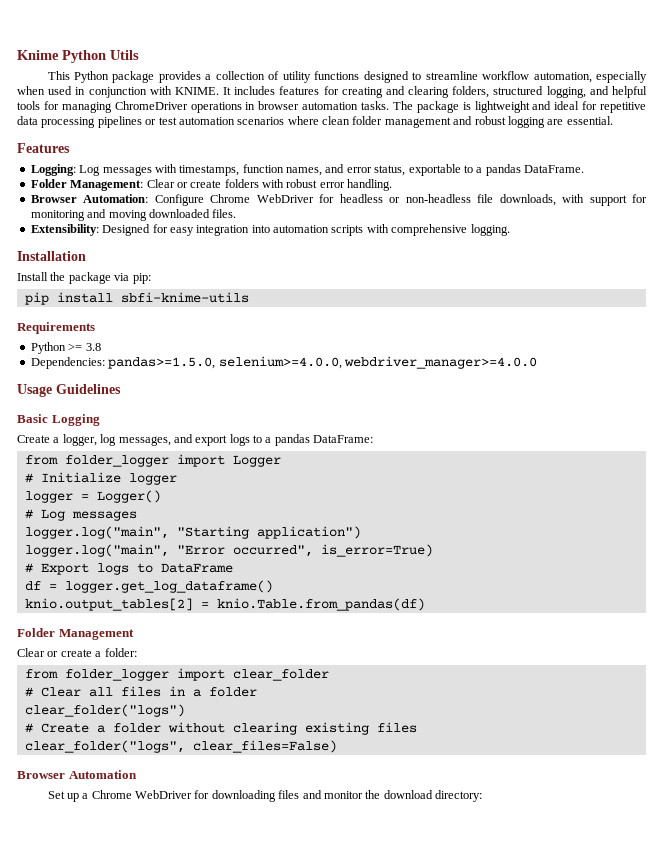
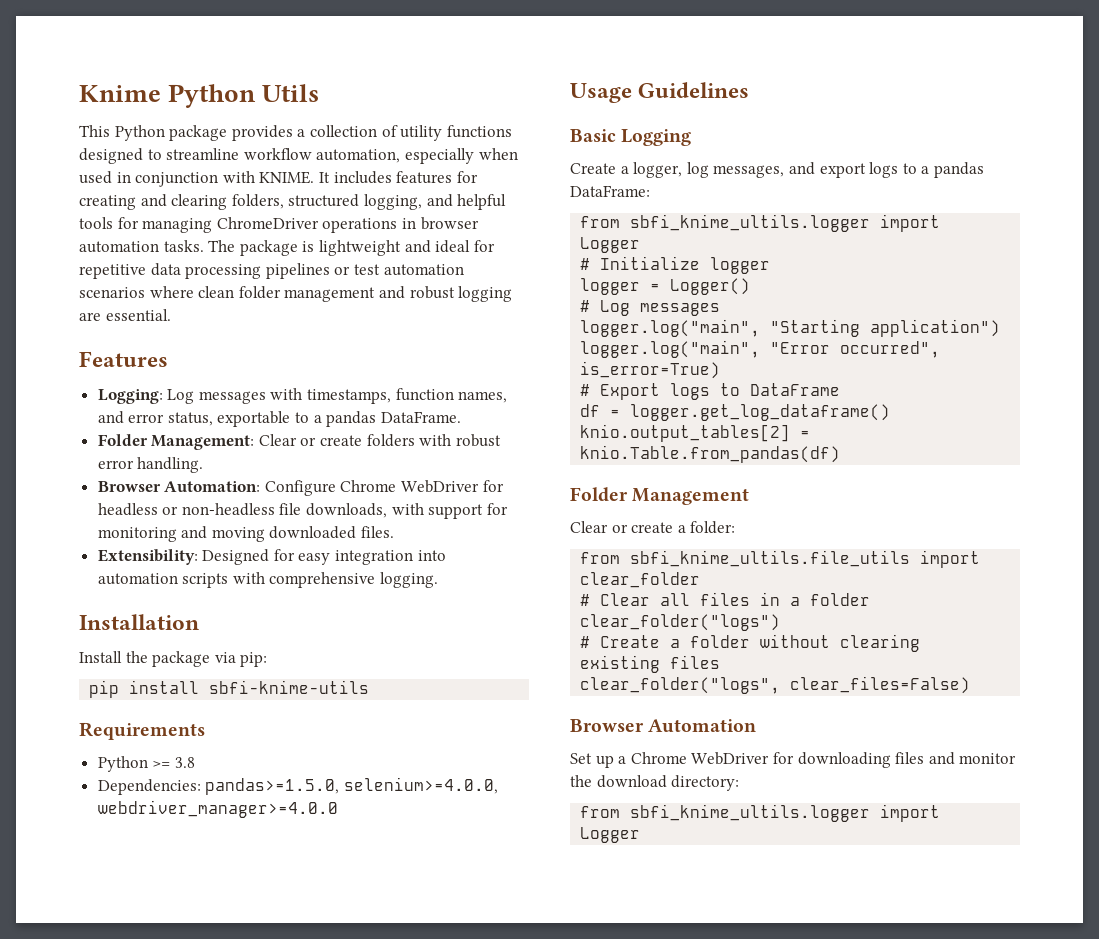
  Create a logger, log messages, and export logs to a pandas DataFrame:
- from folder_logger import Logger
+ from sbfi_knime_ultils.logger import Logger
- from folder_logger import clear_folder
+ from sbfi_knime_ultils.file_utils import clear_folder
  Set up a Chrome WebDriver for downloading files and monitor the download directory:
+ from sbfi_knime_ultils.logger import Logger

